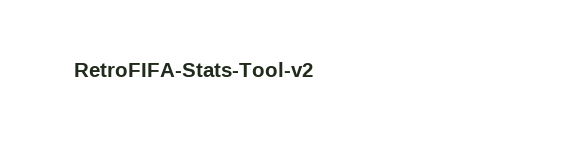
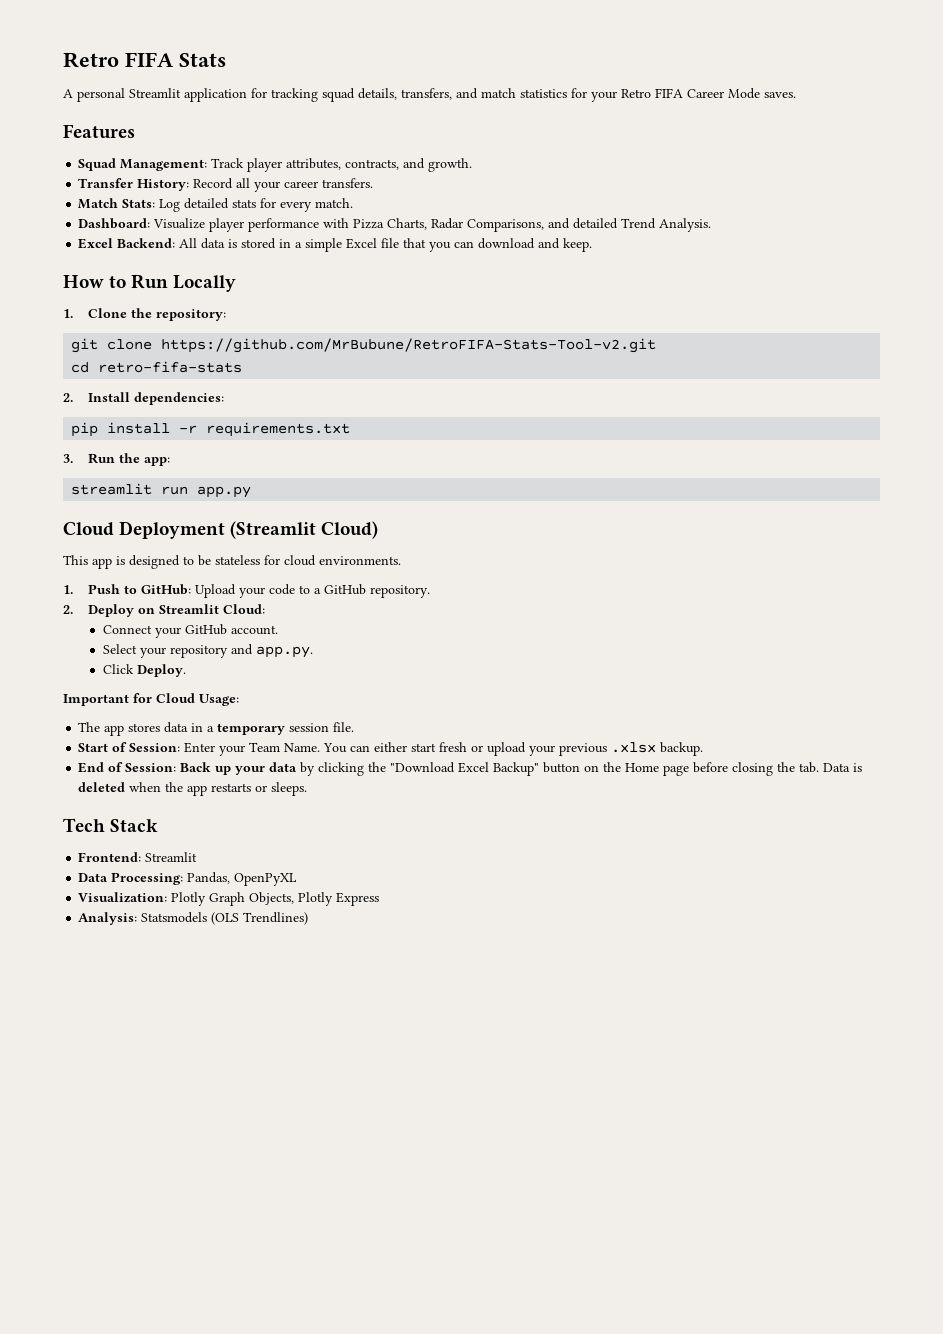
- RetroFIFA-Stats-Tool-v2
+ Retro FIFA Stats
+ A personal Streamlit application for tracking squad details, transfers, and match statistics for your Retro FIFA Career Mode saves.
+ Features
+ Squad Management: Track player attributes, contracts, and growth.
+ Transfer History: Record all your career transfers.
+ Match Stats: Log detailed stats for every match.
+ Dashboard: Visualize player performance with Pizza Charts, Radar Comparisons, and detailed Trend Analysis.
+ Excel Backend: All data is stored in a simple Excel file that you can download and keep.
+ How to Run Locally
+ 1. Clone the repository:
+ git clone https://github.com/MrBubune/RetroFIFA-Stats-Tool-v2.git
+ cd retro-fifa-stats
+ 2. Install dependencies:
+ pip install -r requirements.txt
+ 3. Run the app:
+ streamlit run app.py
+ Cloud Deployment (Streamlit Cloud)
+ This app is designed to be stateless for cloud environments.
+ 1. Push to GitHub: Upload your code to a GitHub repository.
+ 2. Deploy on Streamlit Cloud:
+ Connect your GitHub account.
+ Select your repository and app.py.
+ Click Deploy.
+ Important for Cloud Usage:
+ The app stores data in a temporary session file.
+ Start of Session: Enter your Team Name. You can either start fresh or upload your previous .xlsx backup.
+ End of Session: Back up your data by clicking the "Download Excel Backup" button on the Home page before closing the tab. Data is deleted when the app restarts or sleeps.
+ Tech Stack
+ Frontend: Streamlit
+ Data Processing: Pandas, OpenPyXL
+ Visualization: Plotly Graph Objects, Plotly Express
+ Analysis: Statsmodels (OLS Trendlines)

